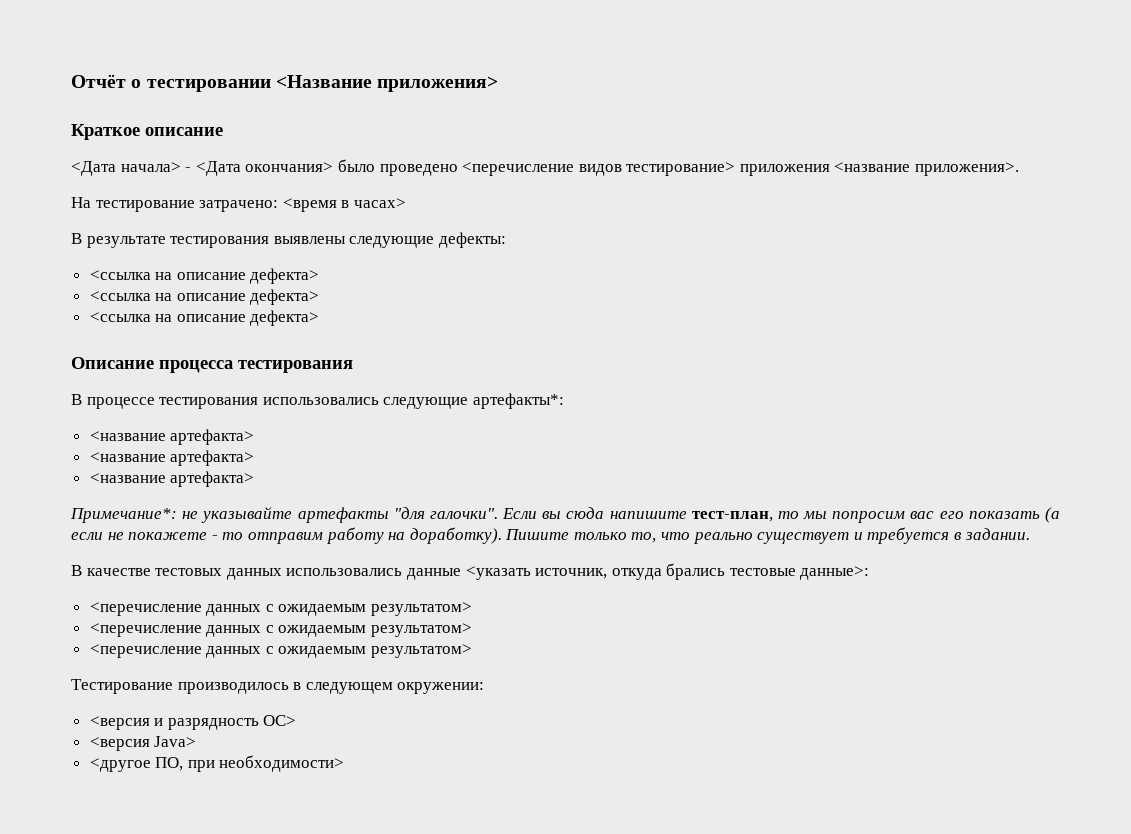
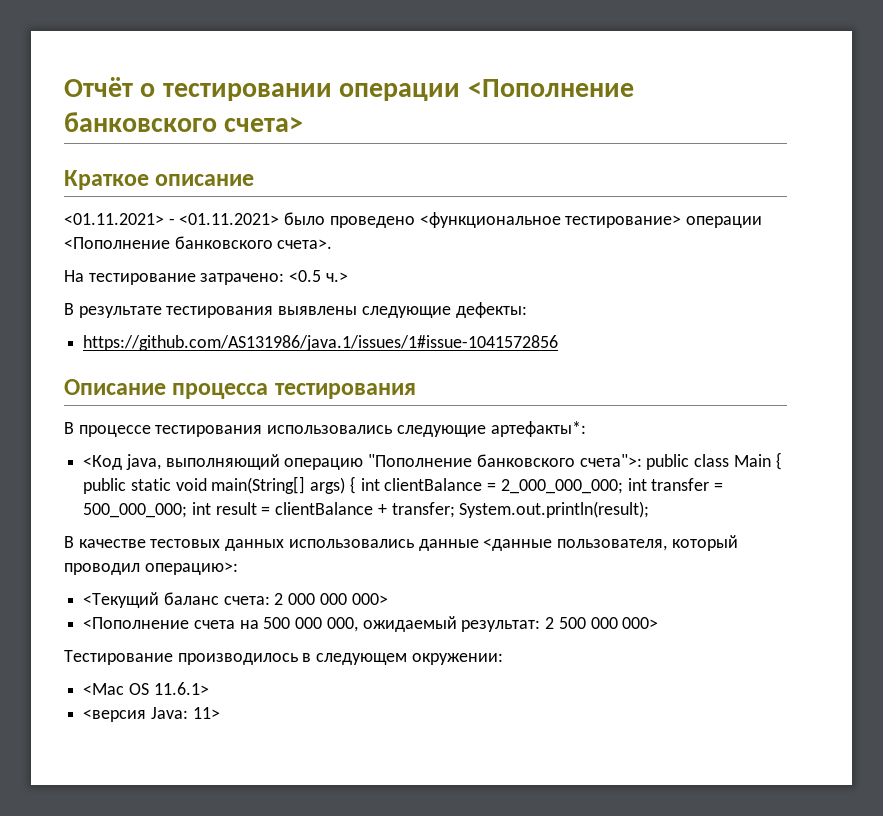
- Отчёт о тестировании <Название приложения>
+ Отчёт о тестировании операции <Пополнение банковского счета>
  Краткое описание
- <Дата начала> - <Дата окончания> было проведено <перечисление видов тестирование> приложения <название приложения>.
+ <01.11.2021> - <01.11.2021> было проведено <функциональное тестирование> операции <Пополнение банковского счета>.
- На тестирование затрачено: <время в часах>
+ На тестирование затрачено: <0.5 ч.>
  В результате тестирования выявлены следующие дефекты:
- <ссылка на описание дефекта>
- <ссылка на описание дефекта>
- <ссылка на описание дефекта>
+ https://github.com/AS131986/java.1/issues/1#issue-1041572856
  В процессе тестирования использовались следующие артефакты*:
- <название артефакта>
- <название артефакта>
- <название артефакта>
- Примечание*: не указывайте артефакты "для галочки". Если вы сюда напишите тест-план, то мы попросим вас его показать (а если не покажете - то отправим работу на доработку). Пишите только то, что реально существует и требуется в задании.
+ <Код java, выполняющий операцию "Пополнение банковского счета">: public class Main { public static void main(String[] args) { int clientBalance = 2_000_000_000; int transfer = 500_000_000; int result = clientBalance + transfer; System.out.println(result);
- В качестве тестовых данных использовались данные <указать источник, откуда брались тестовые данные>:
- <перечисление данных с ожидаемым результатом>
- <перечисление данных с ожидаемым результатом>
- <перечисление данных с ожидаемым результатом>
+ В качестве тестовых данных использовались данные <данные пользователя, который проводил операцию>:
+ <Текущий баланс счета: 2 000 000 000>
+ <Пополнение счета на 500 000 000, ожидаемый результат: 2 500 000 000>
- <версия и разрядность ОС>
- <версия Java>
- <другое ПО, при необходимости>
+ <Mac OS 11.6.1>
+ <версия Java: 11>

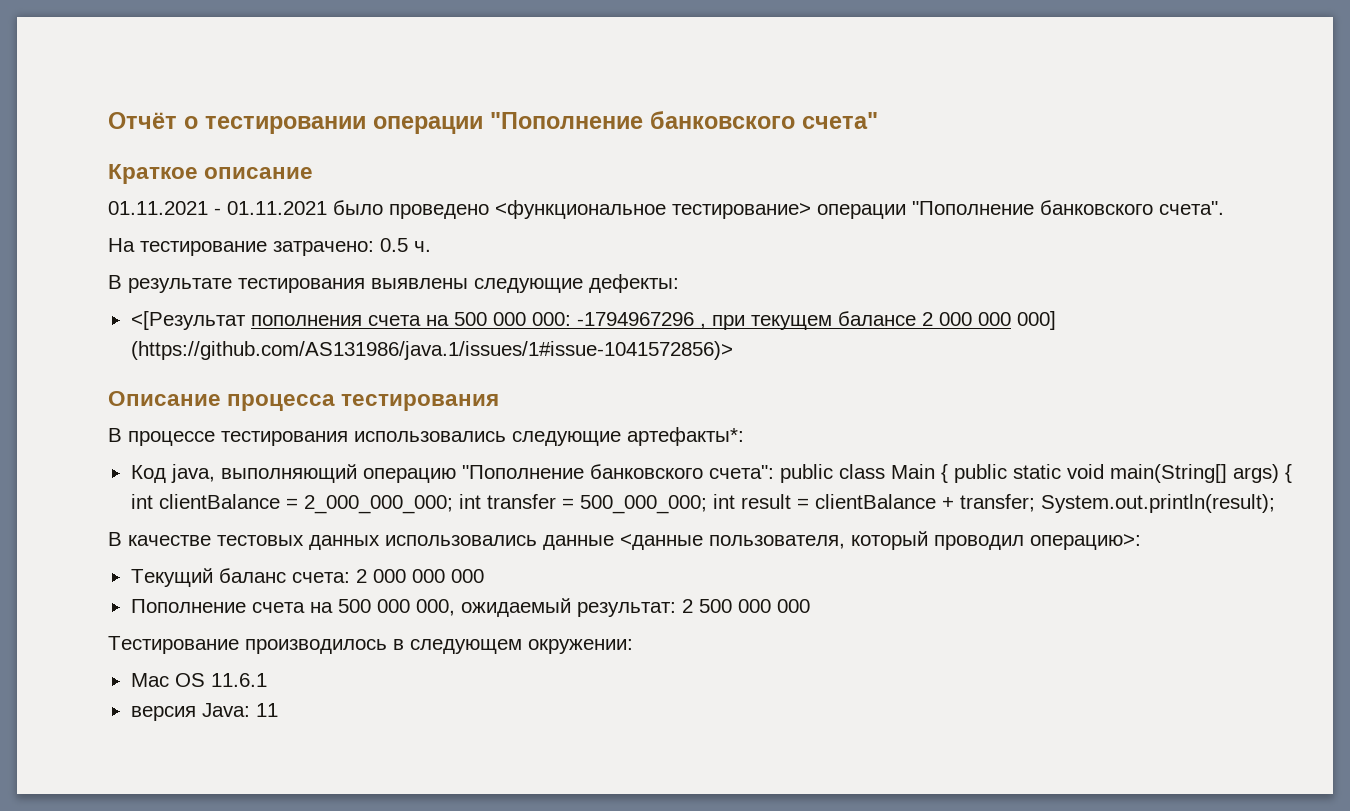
- Отчёт о тестировании операции <Пополнение банковского счета>
+ Отчёт о тестировании операции "Пополнение банковского счета"
- <01.11.2021> - <01.11.2021> было проведено <функциональное тестирование> операции <Пополнение банковского счета>.
+ 01.11.2021 - 01.11.2021 было проведено <функциональное тестирование> операции "Пополнение банковского счета".
- На тестирование затрачено: <0.5 ч.>
+ На тестирование затрачено: 0.5 ч.
- https://github.com/AS131986/java.1/issues/1#issue-1041572856
+ <[Результат пополнения счета на 500 000 000: -1794967296 , при текущем балансе 2 000 000 000] (https://github.com/AS131986/java.1/issues/1#issue-1041572856)>
- <Код java, выполняющий операцию "Пополнение банковского счета">: public class Main { public static void main(String[] args) { int clientBalance = 2_000_000_000; int transfer = 500_000_000; int result = clientBalance + transfer; System.out.println(result);
+ Код java, выполняющий операцию "Пополнение банковского счета": public class Main { public static void main(String[] args) { int clientBalance = 2_000_000_000; int transfer = 500_000_000; int result = clientBalance + transfer; System.out.println(result);
- <Текущий баланс счета: 2 000 000 000>
- <Пополнение счета на 500 000 000, ожидаемый результат: 2 500 000 000>
+ Текущий баланс счета: 2 000 000 000
+ Пополнение счета на 500 000 000, ожидаемый результат: 2 500 000 000
- <Mac OS 11.6.1>
- <версия Java: 11>
+ Mac OS 11.6.1
+ версия Java: 11

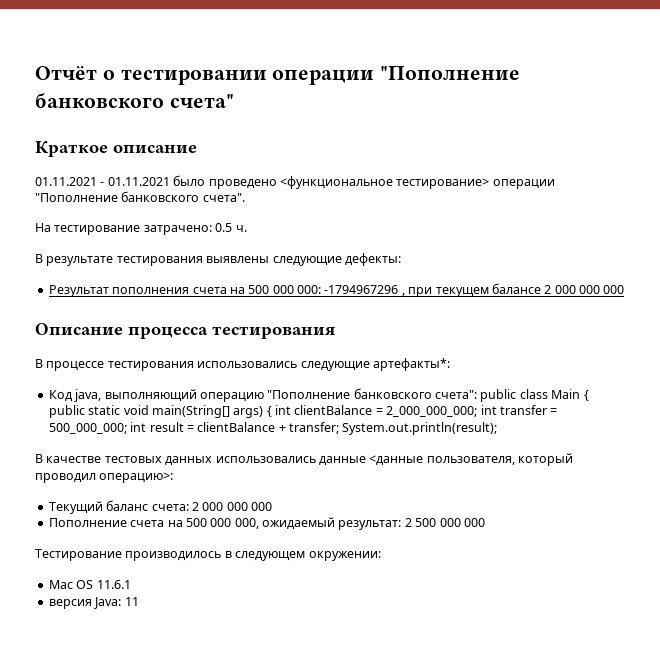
- <[Результат пополнения счета на 500 000 000: -1794967296 , при текущем балансе 2 000 000 000] (https://github.com/AS131986/java.1/issues/1#issue-1041572856)>
+ Результат пополнения счета на 500 000 000: -1794967296 , при текущем балансе 2 000 000 000

